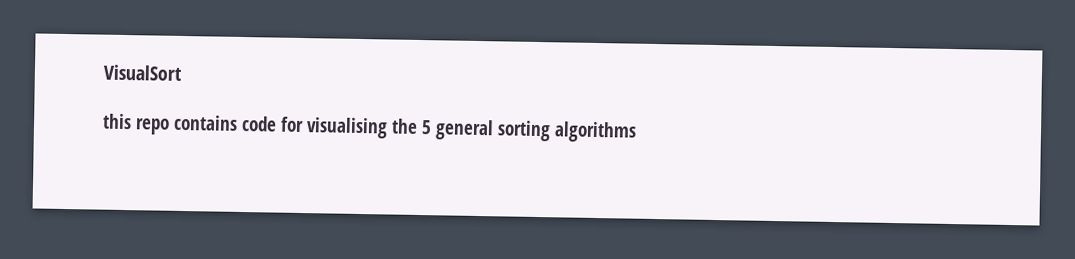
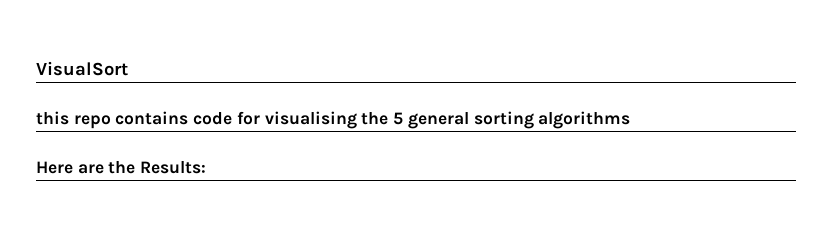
+ Here are the Results:

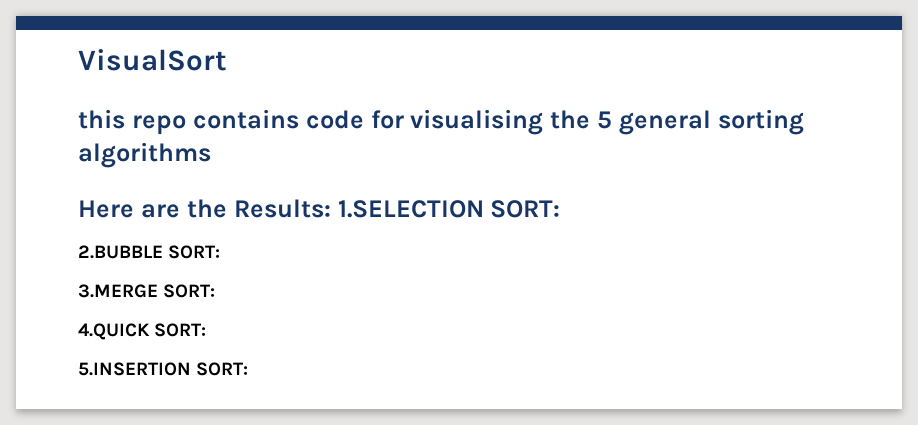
- Here are the Results:
+ Here are the Results: 1.SELECTION SORT:
+ 2.BUBBLE SORT:
+ 3.MERGE SORT:
+ 4.QUICK SORT:
+ 5.INSERTION SORT:

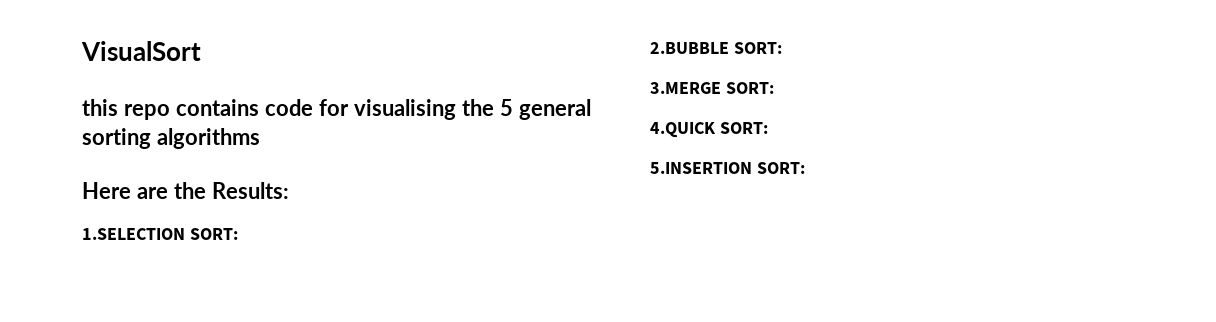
- Here are the Results: 1.SELECTION SORT:
+ Here are the Results:
+ 1.SELECTION SORT:

